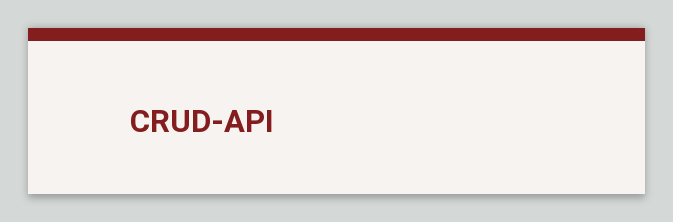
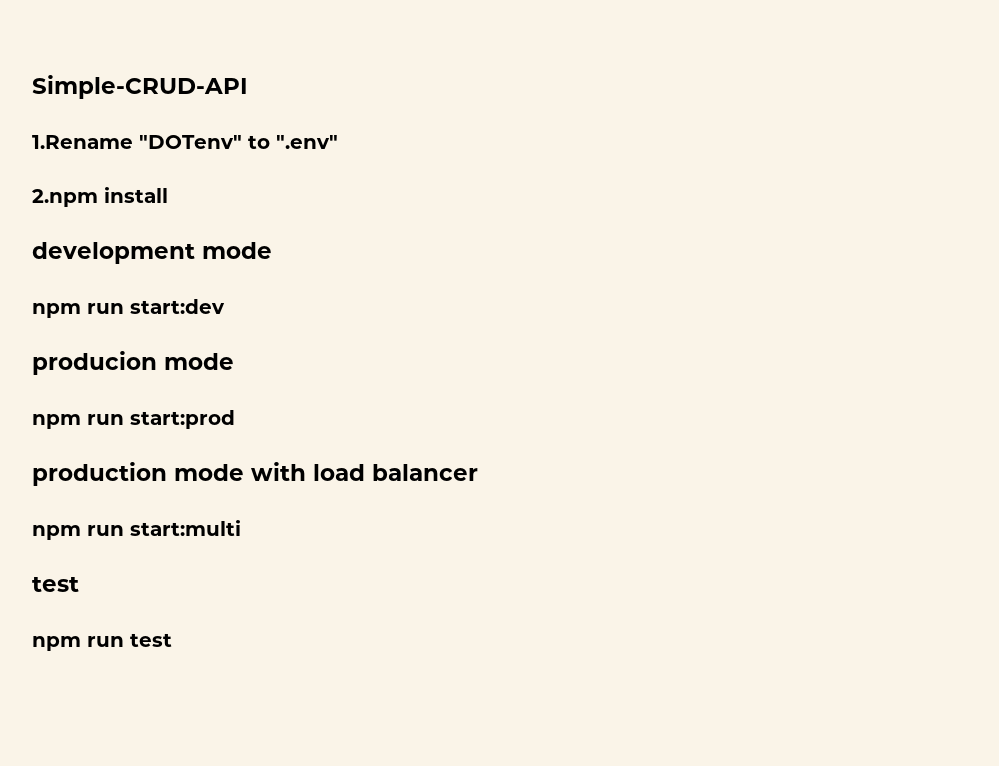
- CRUD-API
+ Simple-CRUD-API
+ 1.Rename "DOTenv" to ".env"
+ 2.npm install
+ development mode
+ npm run start:dev
+ producion mode
+ npm run start:prod
+ production mode with load balancer
+ npm run start:multi
+ test
+ npm run test

